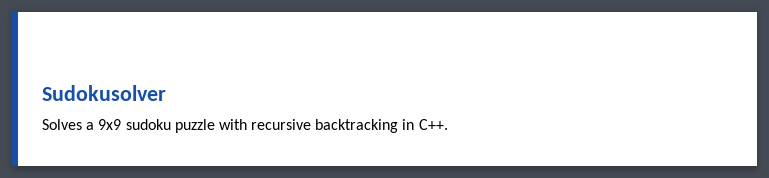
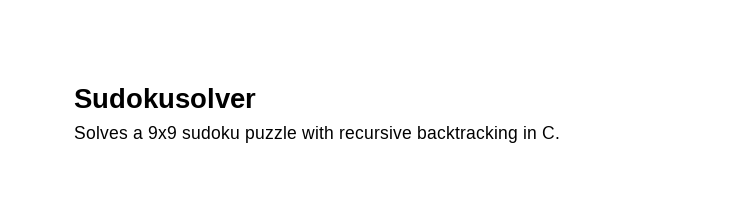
- Solves a 9x9 sudoku puzzle with recursive backtracking in C++.
+ Solves a 9x9 sudoku puzzle with recursive backtracking in C.

